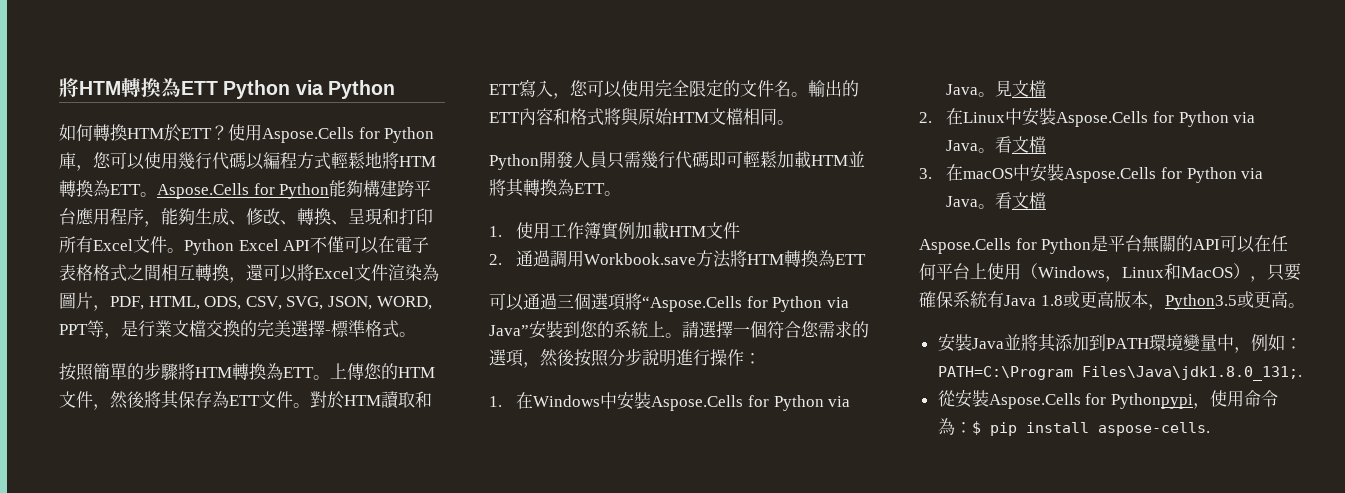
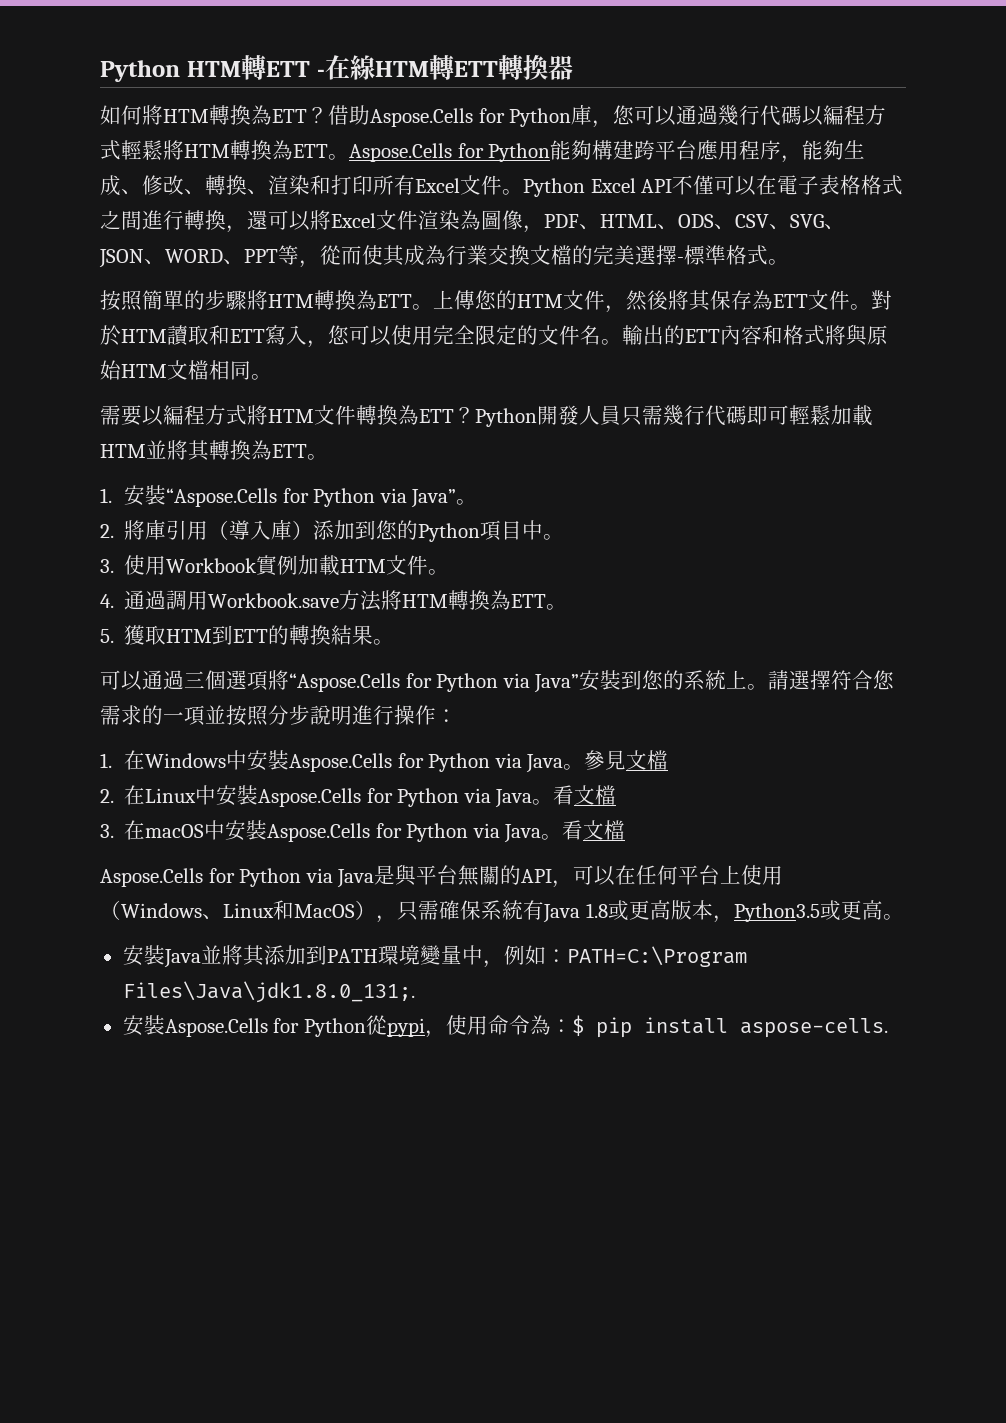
- 將HTM轉換為ETT Python via Python
- 如何轉換HTM於ETT？使用Aspose.Cells for Python庫，您可以使用幾行代碼以編程方式輕鬆地將HTM轉換為ETT。
+ Python HTM轉ETT -在線HTM轉ETT轉換器
+ 如何將HTM轉換為ETT？借助Aspose.Cells for Python庫，您可以通過幾行代碼以編程方式輕鬆將HTM轉換為ETT。
- Aspose.Cells for Python能夠構建跨平台應用程序，能夠生成、修改、轉換、呈現和打印所有Excel文件。
+ Aspose.Cells for Python能夠構建跨平台應用程序，能夠生成、修改、轉換、渲染和打印所有Excel文件。
- Python Excel API不僅可以在電子表格格式之間相互轉換，還可以將Excel文件渲染為圖片，PDF, HTML, ODS, CSV, SVG, JSON, WORD, PPT等，是行業文檔交換的完美選擇-標準格式。
+ Python Excel API不僅可以在電子表格格式之間進行轉換，還可以將Excel文件渲染為圖像，PDF、HTML、ODS、CSV、SVG、JSON、WORD、PPT等，從而使其成為行業交換文檔的完美選擇-標準格式。
+ 需要以編程方式將HTM文件轉換為ETT？
- 1.使用工作簿實例加載HTM文件
- 2.通過調用Workbook.save方法將HTM轉換為ETT
+ 1.安裝“Aspose.Cells for Python via Java”。
+ 2.將庫引用（導入庫）添加到您的Python項目中。
+ 3.使用Workbook實例加載HTM文件。
+ 4.通過調用Workbook.save方法將HTM轉換為ETT。
+ 5.獲取HTM到ETT的轉換結果。
- 請選擇一個符合您需求的選項，然後按照分步說明進行操作：
+ 請選擇符合您需求的一項並按照分步說明進行操作：
- 見文檔
+ 參見文檔
- Aspose.Cells for Python是平台無關的API可以在任何平台上使用（Windows，Linux和MacOS），只要確保系統有Java 1.8或更高版本，Python3.5或更高。
+ Aspose.Cells for Python via Java是與平台無關的API，可以在任何平台上使用（Windows、Linux和MacOS），只需確保系統有Java 1.8或更高版本，Python3.5或更高。
- 從安裝Aspose.Cells for Pythonpypi，使用命令為：$ pip install aspose-cells.
+ 安裝Aspose.Cells for Python從pypi，使用命令為：$ pip install aspose-cells.

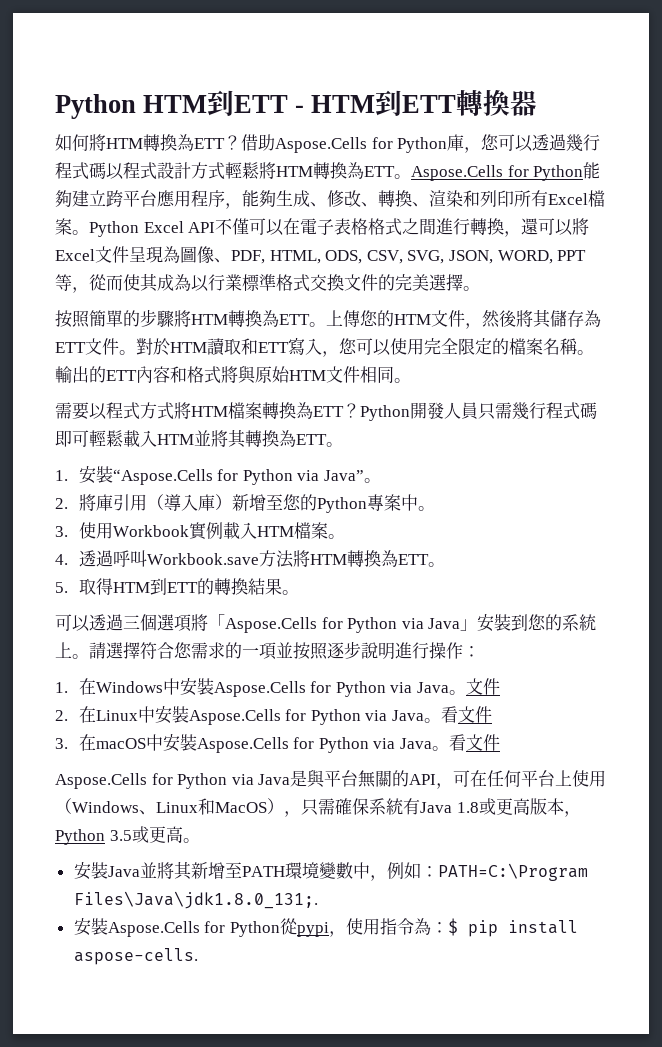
- Python HTM轉ETT -在線HTM轉ETT轉換器
+ Python HTM到ETT - HTM到ETT轉換器
- 借助Aspose.Cells for Python庫，您可以通過幾行代碼以編程方式輕鬆將HTM轉換為ETT。
+ 借助Aspose.Cells for Python庫，您可以透過幾行程式碼以程式設計方式輕鬆將HTM轉換為ETT。
- Aspose.Cells for Python能夠構建跨平台應用程序，能夠生成、修改、轉換、渲染和打印所有Excel文件。
+ Aspose.Cells for Python能夠建立跨平台應用程序，能夠生成、修改、轉換、渲染和列印所有Excel檔案。
- Python Excel API不僅可以在電子表格格式之間進行轉換，還可以將Excel文件渲染為圖像，PDF、HTML、ODS、CSV、SVG、JSON、WORD、PPT等，從而使其成為行業交換文檔的完美選擇-標準格式。
+ Python Excel API不僅可以在電子表格格式之間進行轉換，還可以將Excel文件呈現為圖像、PDF, HTML, ODS, CSV, SVG, JSON, WORD, PPT等，從而使其成為以行業標準格式交換文件的完美選擇。
- 上傳您的HTM文件，然後將其保存為ETT文件。
+ 上傳您的HTM文件，然後將其儲存為ETT文件。
- 對於HTM讀取和ETT寫入，您可以使用完全限定的文件名。
+ 對於HTM讀取和ETT寫入，您可以使用完全限定的檔案名稱。
- 輸出的ETT內容和格式將與原始HTM文檔相同。
+ 輸出的ETT內容和格式將與原始HTM文件相同。
- 需要以編程方式將HTM文件轉換為ETT？
+ 需要以程式方式將HTM檔案轉換為ETT？
- Python開發人員只需幾行代碼即可輕鬆加載HTM並將其轉換為ETT。
+ Python開發人員只需幾行程式碼即可輕鬆載入HTM並將其轉換為ETT。
- 2.將庫引用（導入庫）添加到您的Python項目中。
+ 2.將庫引用（導入庫）新增至您的Python專案中。
- 3.使用Workbook實例加載HTM文件。
+ 3.使用Workbook實例載入HTM檔案。
- 4.通過調用Workbook.save方法將HTM轉換為ETT。
+ 4.透過呼叫Workbook.save方法將HTM轉換為ETT。
- 5.獲取HTM到ETT的轉換結果。
+ 5.取得HTM到ETT的轉換結果。
- 可以通過三個選項將“Aspose.Cells for Python via Java”安裝到您的系統上。
+ 可以透過三個選項將「Aspose.Cells for Python via Java」安裝到您的系統上。
- 請選擇符合您需求的一項並按照分步說明進行操作：
+ 請選擇符合您需求的一項並按照逐步說明進行操作：
- 1.在Windows中安裝Aspose.Cells for Python via Java。參見文檔
+ 1.在Windows中安裝Aspose.Cells for Python via Java。文件
- 2.在Linux中安裝Aspose.Cells for Python via Java。看文檔
+ 2.在Linux中安裝Aspose.Cells for Python via Java。看文件
- 3.在macOS中安裝Aspose.Cells for Python via Java。看文檔
+ 3.在macOS中安裝Aspose.Cells for Python via Java。看文件
- Aspose.Cells for Python via Java是與平台無關的API，可以在任何平台上使用（Windows、Linux和MacOS），只需確保系統有Java 1.8或更高版本，Python3.5或更高。
+ Aspose.Cells for Python via Java是與平台無關的API，可在任何平台上使用（Windows、Linux和MacOS），只需確保系統有Java 1.8或更高版本，Python 3.5或更高。
- 安裝Java並將其添加到PATH環境變量中，例如：PATH=C:\Program Files\Java\jdk1.8.0_131;.
+ 安裝Java並將其新增至PATH環境變數中，例如：PATH=C:\Program Files\Java\jdk1.8.0_131;.
- 安裝Aspose.Cells for Python從pypi，使用命令為：$ pip install aspose-cells.
+ 安裝Aspose.Cells for Python從pypi，使用指令為：$ pip install aspose-cells.

